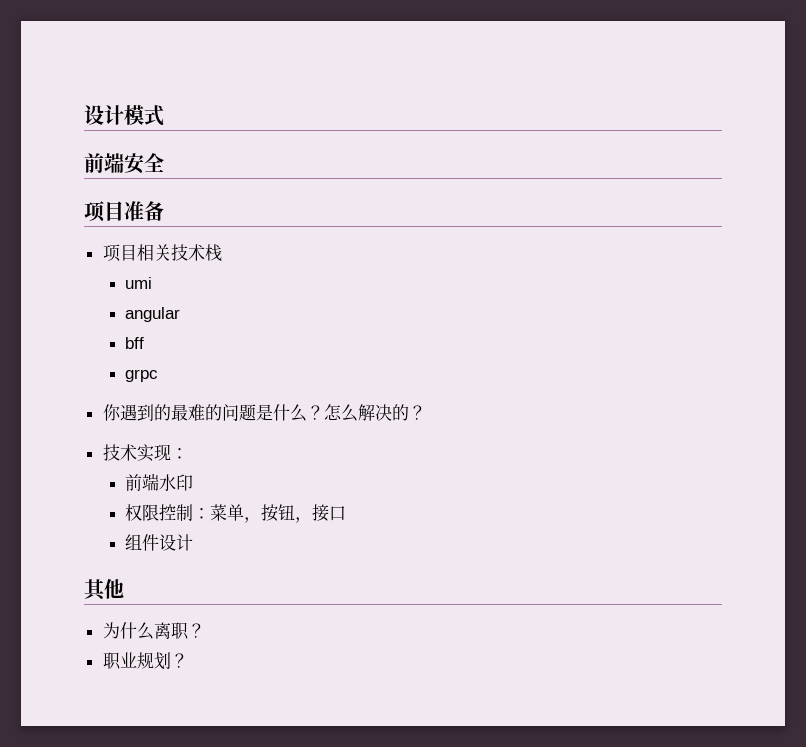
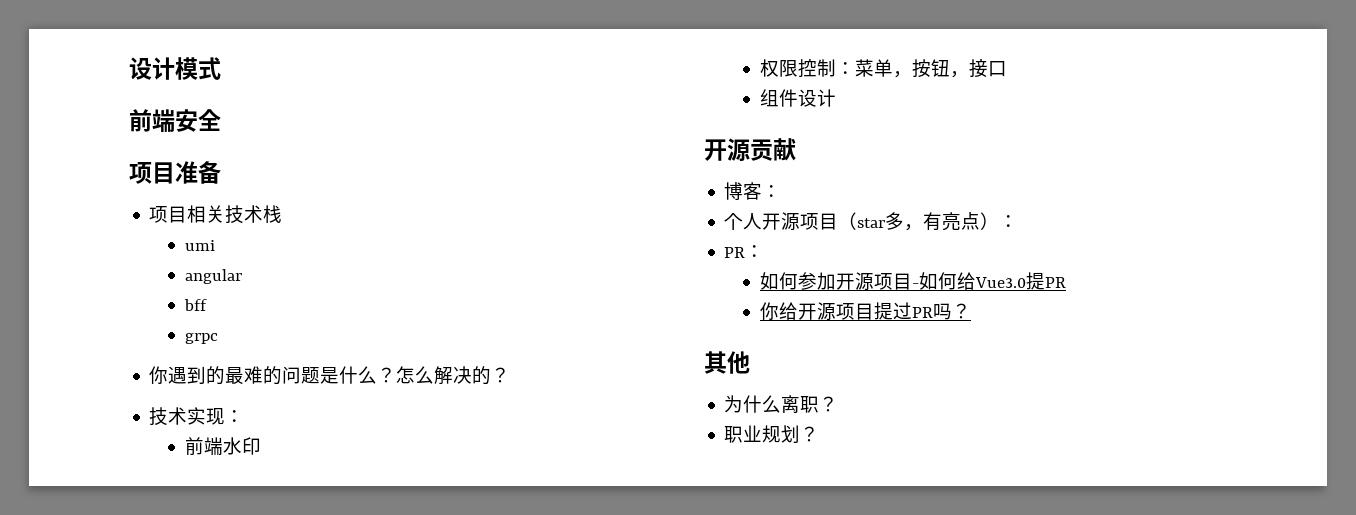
+ 开源贡献
+ 博客：
+ 个人开源项目（star多，有亮点）：
+ PR：
+ 如何参加开源项目-如何给Vue3.0提PR
+ 你给开源项目提过PR吗？

